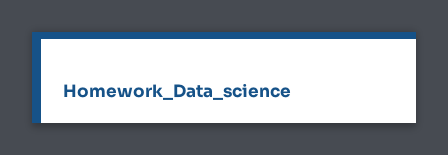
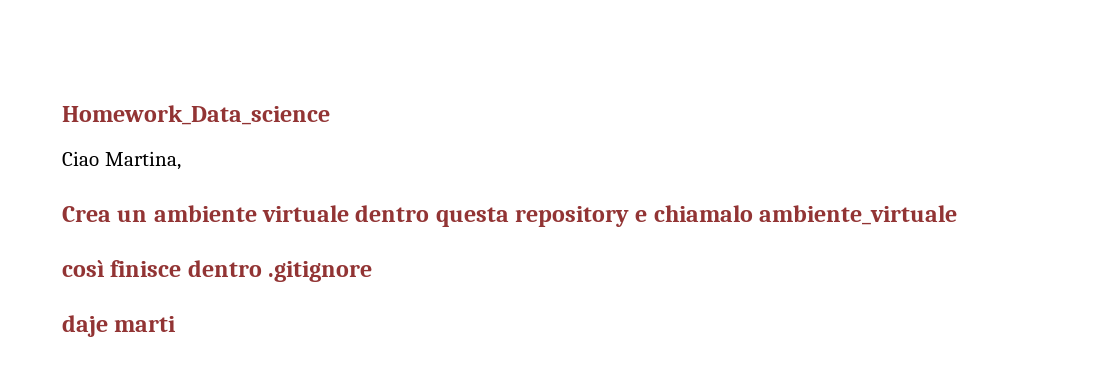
+ Ciao Martina,
+ Crea un ambiente virtuale dentro questa repository e chiamalo ambiente_virtuale
+ così finisce dentro .gitignore
+ daje marti

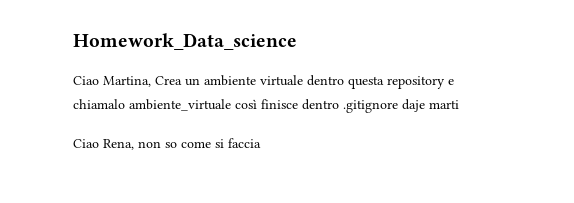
- Ciao Martina,
- Crea un ambiente virtuale dentro questa repository e chiamalo ambiente_virtuale
- così finisce dentro .gitignore
- daje marti
+ Ciao Martina, Crea un ambiente virtuale dentro questa repository e chiamalo ambiente_virtuale così finisce dentro .gitignore daje marti
+ Ciao Rena, non so come si faccia

